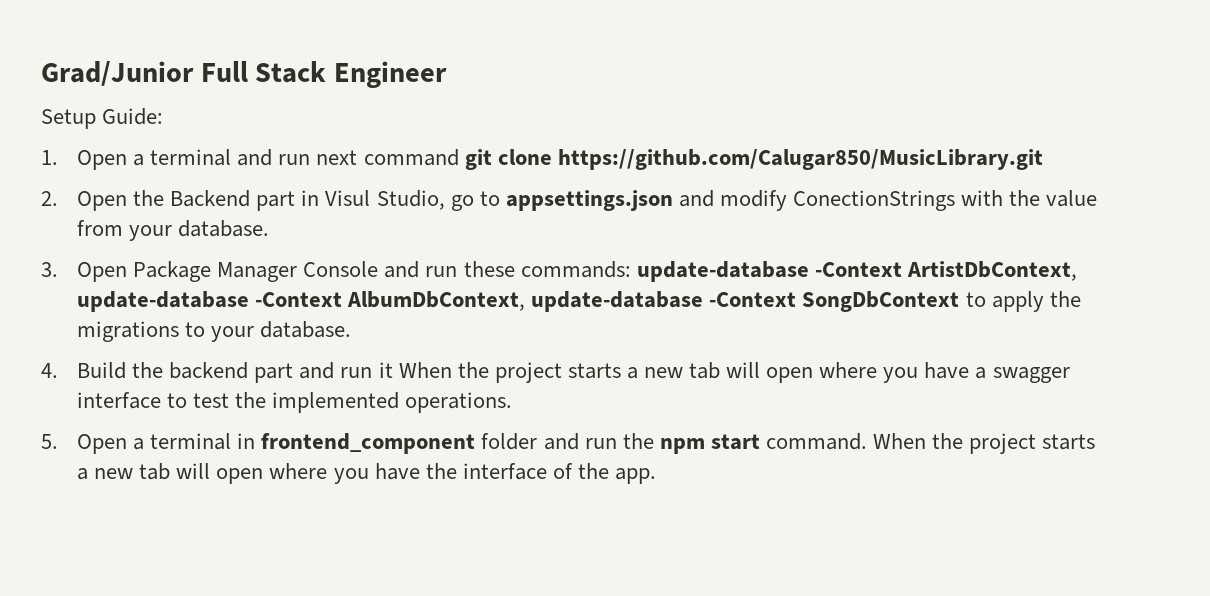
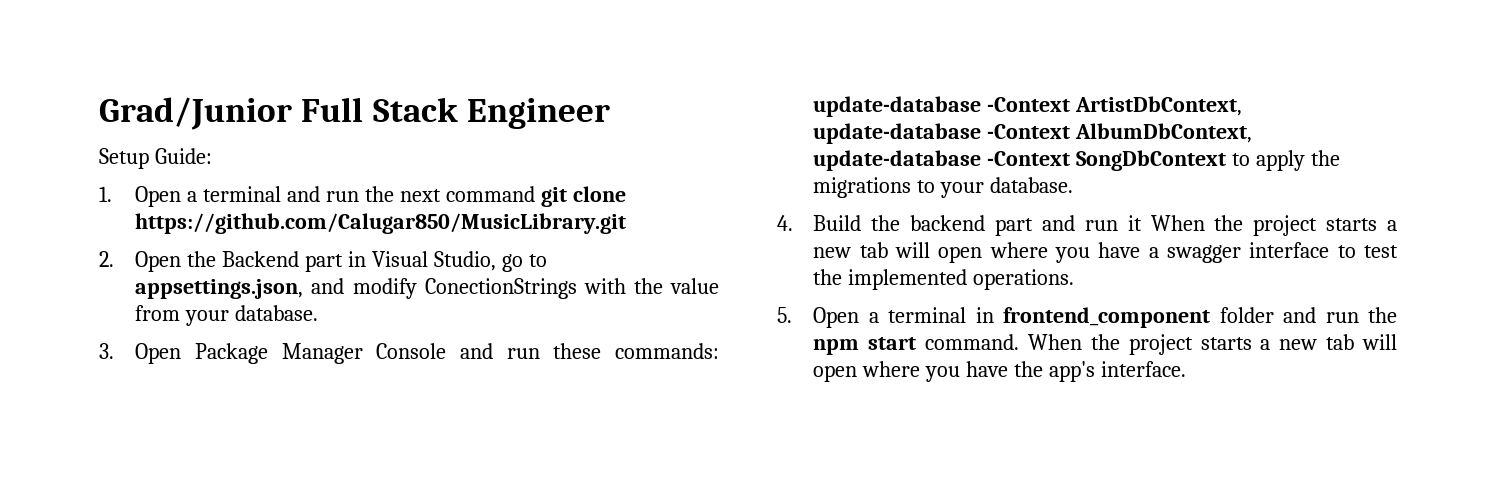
- 1. Open a terminal and run next command git clone https://github.com/Calugar850/MusicLibrary.git
+ 1. Open a terminal and run the next command git clone https://github.com/Calugar850/MusicLibrary.git
- 2. Open the Backend part in Visul Studio, go to appsettings.json and modify ConectionStrings with the value from your database.
+ 2. Open the Backend part in Visual Studio, go to appsettings.json, and modify ConectionStrings with the value from your database.
- When the project starts a new tab will open where you have the interface of the app.
+ When the project starts a new tab will open where you have the app's interface.

